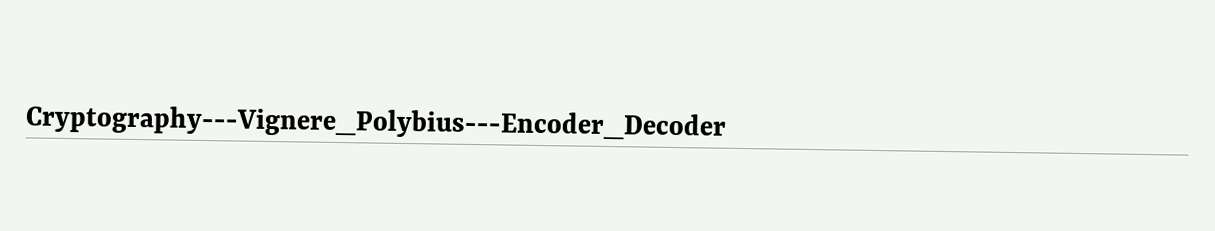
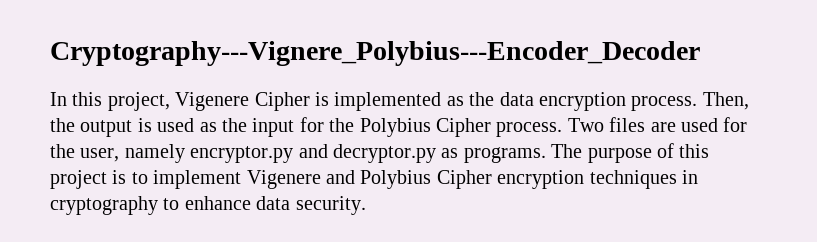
+ In this project, Vigenere Cipher is implemented as the data encryption process. Then, the output is used as the input for the Polybius Cipher process. Two files are used for the user, namely encryptor.py and decryptor.py as programs. The purpose of this project is to implement Vigenere and Polybius Cipher encryption techniques in cryptography to enhance data security.

